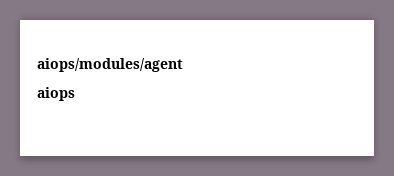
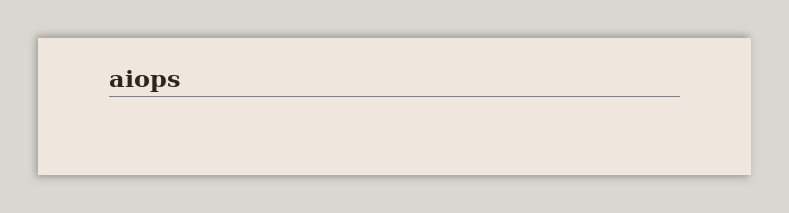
- aiops/modules/agent

